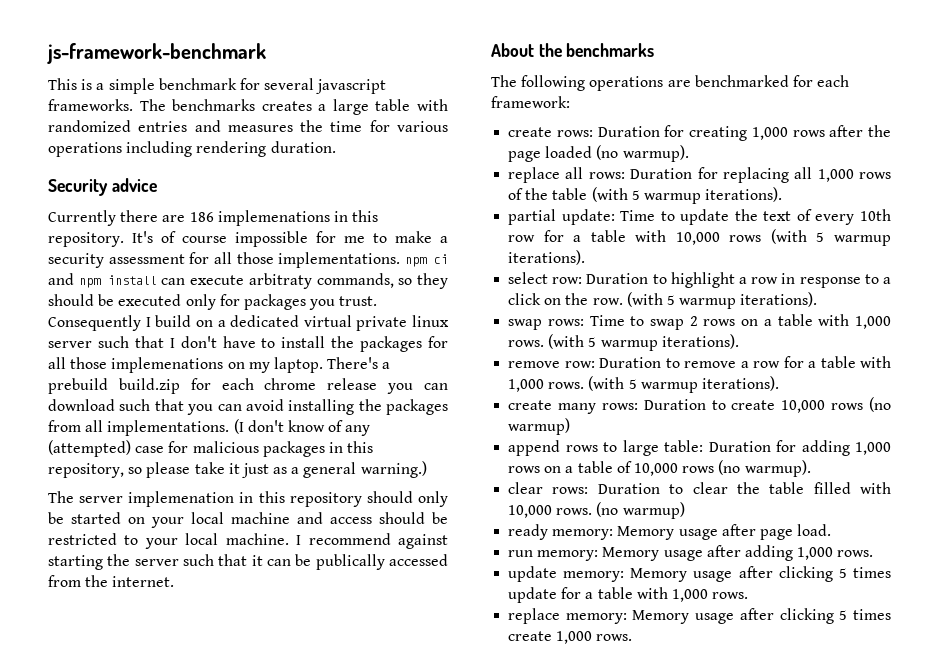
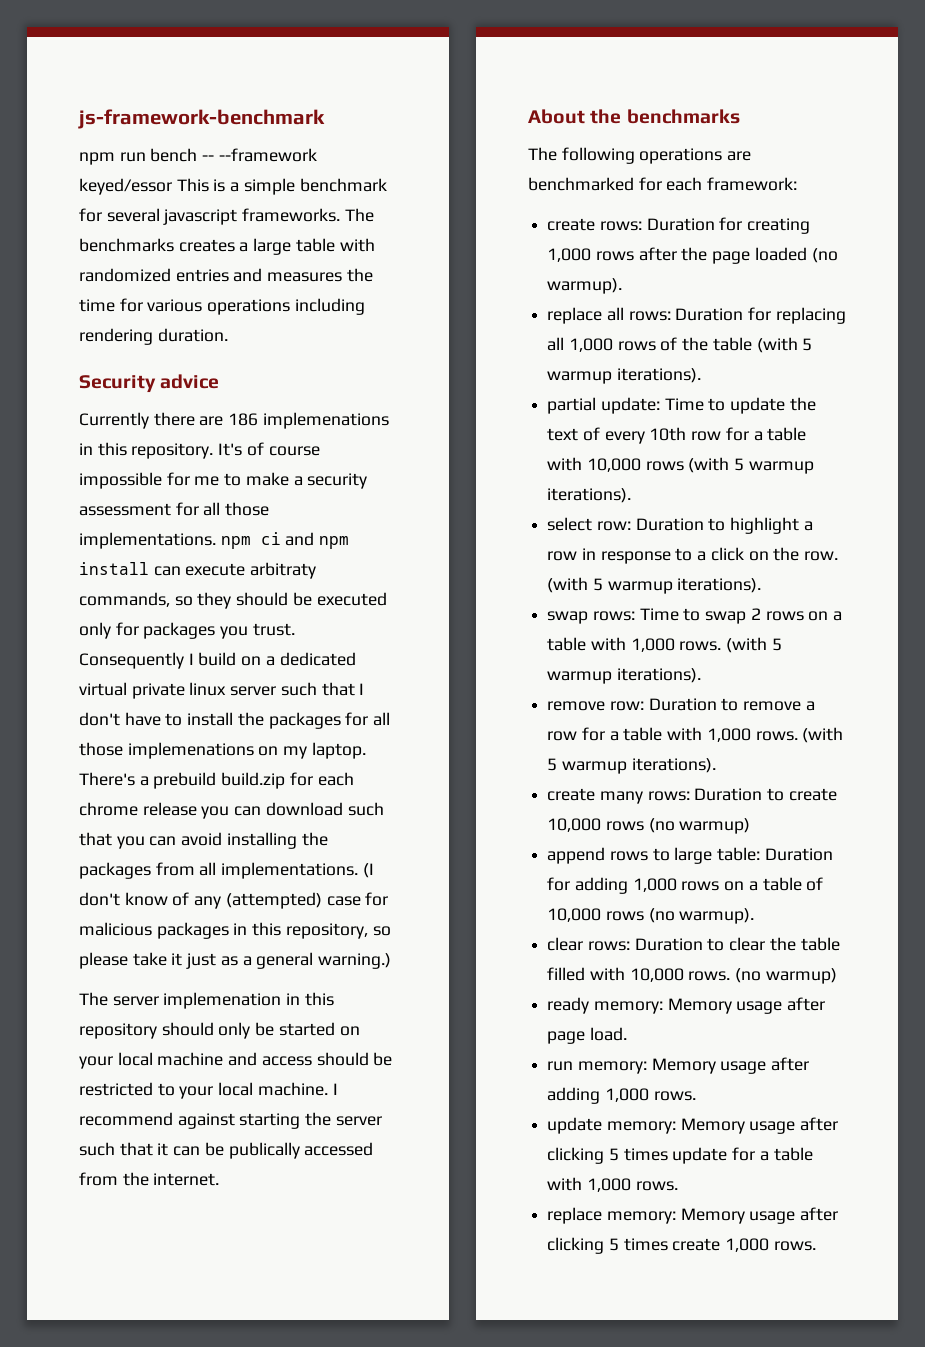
- This is a simple benchmark for several javascript frameworks.
+ npm run bench -- --framework keyed/essor This is a simple benchmark for several javascript frameworks.

